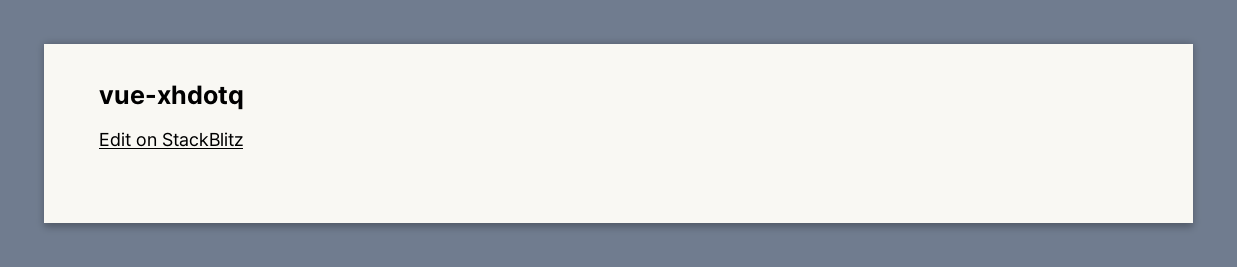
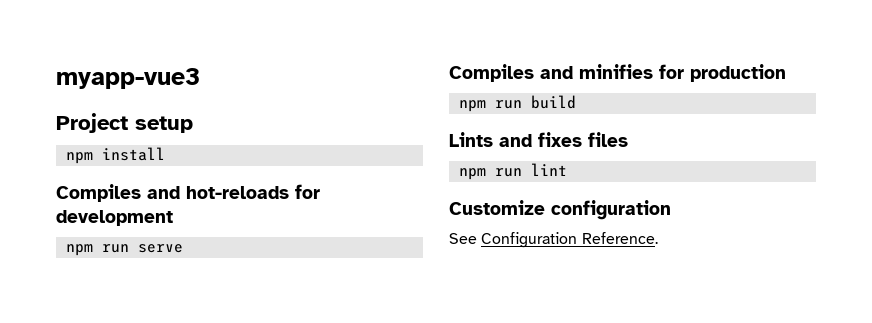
- vue-xhdotq
- Edit on StackBlitz
+ myapp-vue3
+ Project setup
+ npm install
+ Compiles and hot-reloads for development
+ npm run serve
+ Compiles and minifies for production
+ npm run build
+ Lints and fixes files
+ npm run lint
+ Customize configuration
+ See Configuration Reference.

